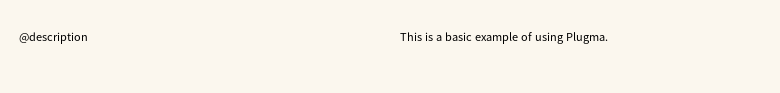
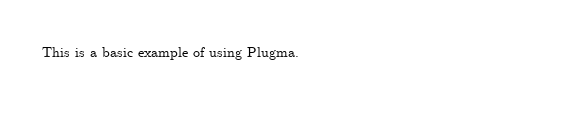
- @description

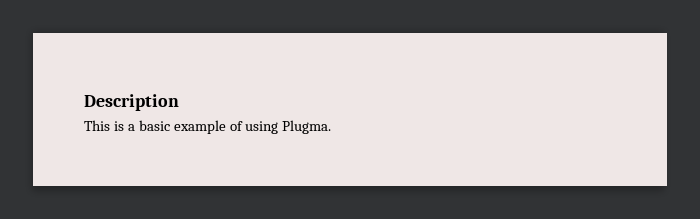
+ Description

